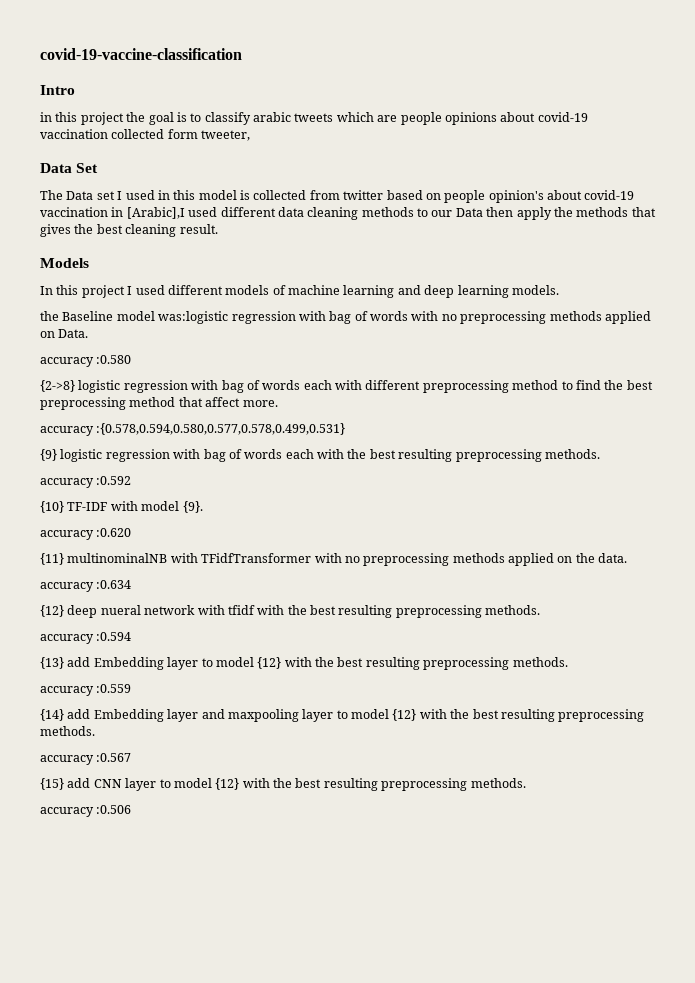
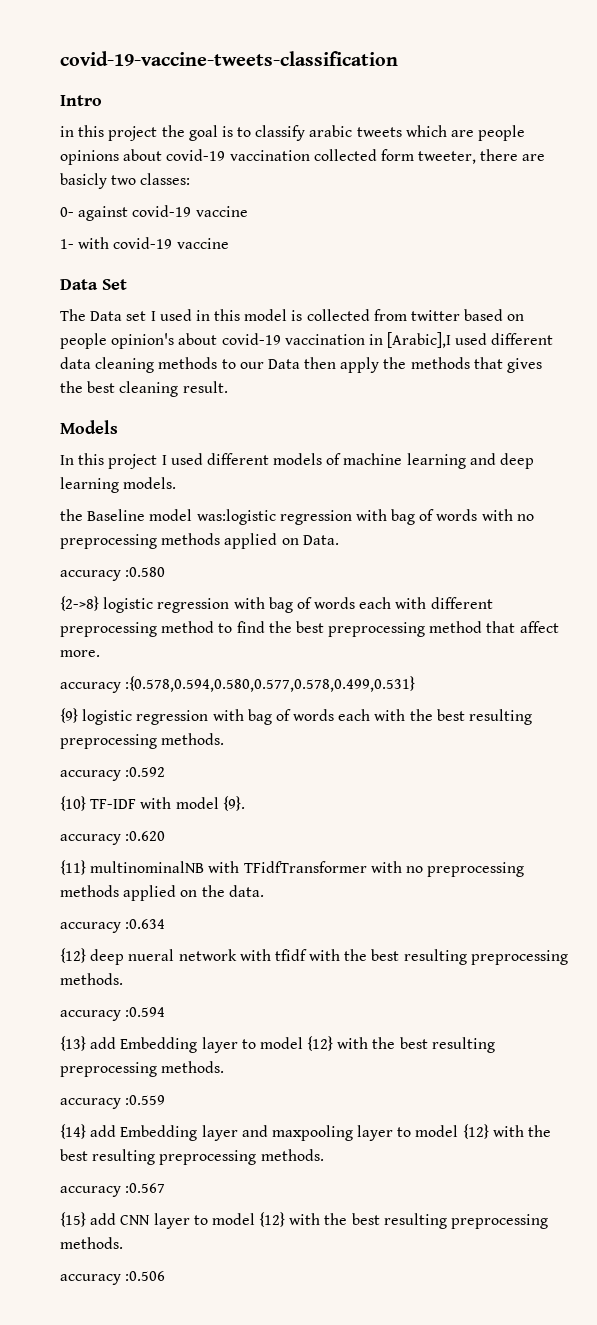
- covid-19-vaccine-classification
+ covid-19-vaccine-tweets-classification
- in this project the goal is to classify arabic tweets which are people opinions about covid-19 vaccination collected form tweeter,
+ in this project the goal is to classify arabic tweets which are people opinions about covid-19 vaccination collected form tweeter, there are basicly two classes:
+ 0- against covid-19 vaccine
+ 1- with covid-19 vaccine

